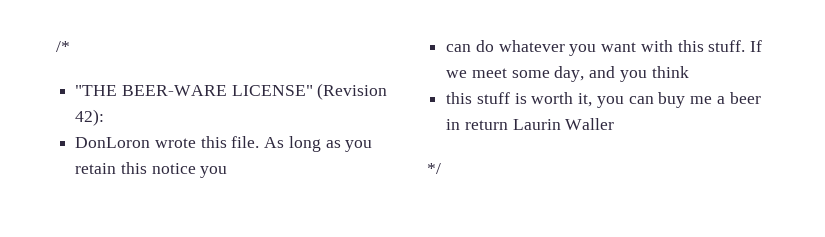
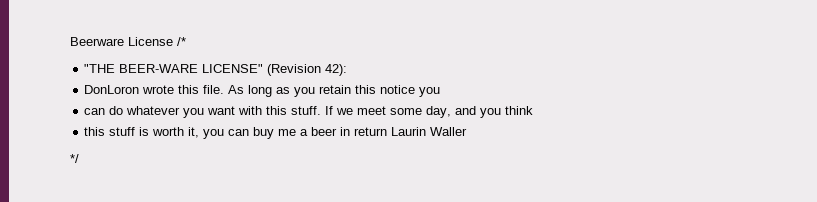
- /*
+ Beerware License /*

